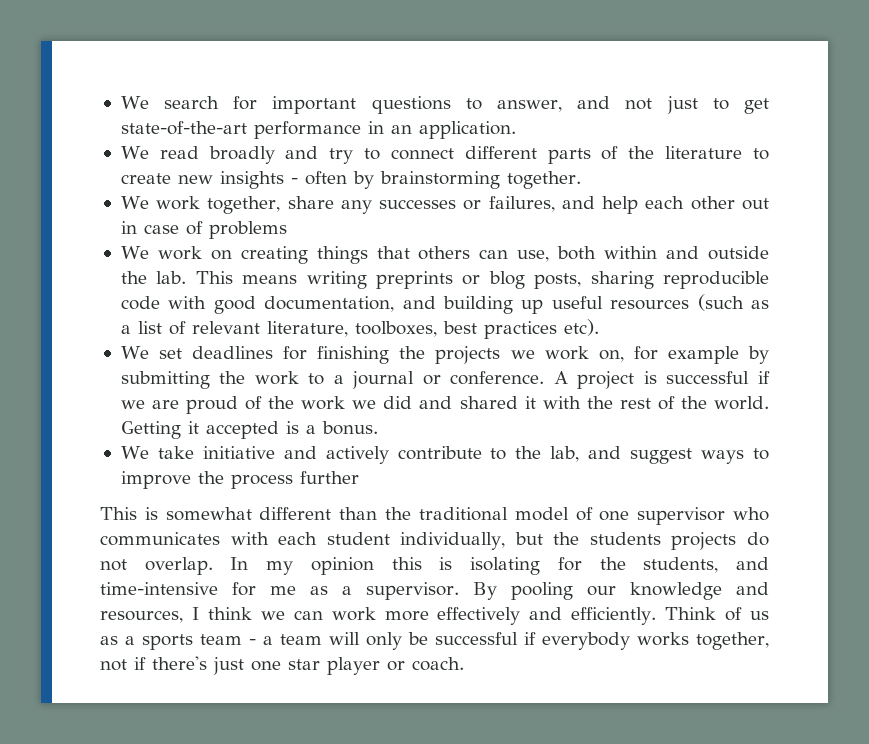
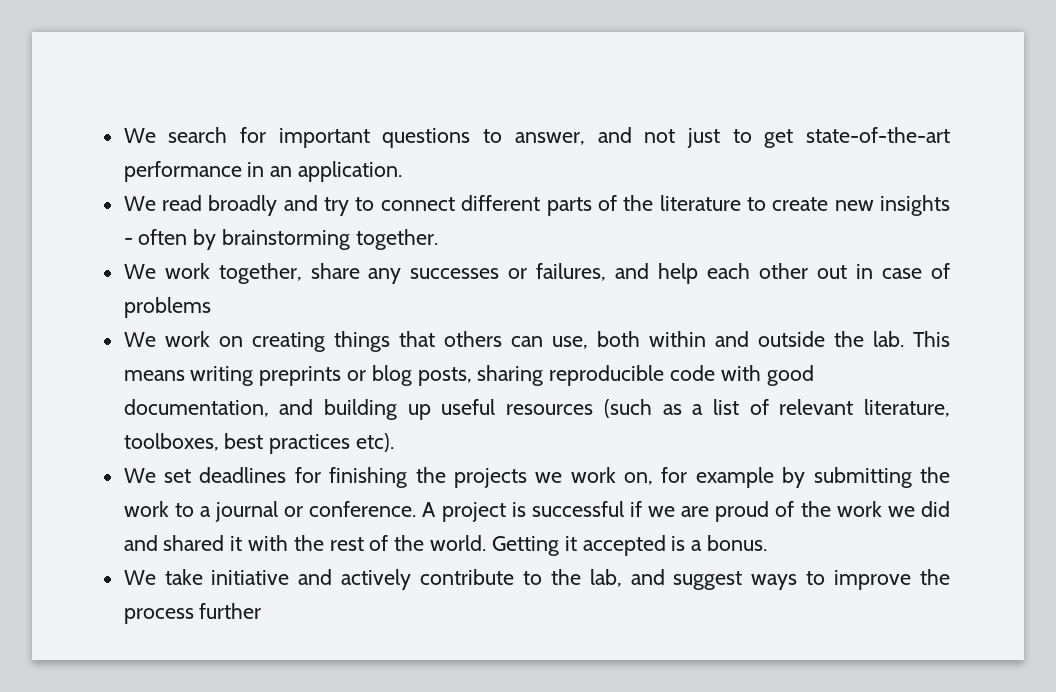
- This is somewhat different than the traditional model of one supervisor who communicates with each student individually, but the students projects do not overlap. In my opinion this is isolating for the students, and time-intensive for me as a supervisor. By pooling our knowledge and resources, I think we can work more effectively and efficiently. Think of us as a sports team - a team will only be successful if everybody works together, not if there's just one star player or coach.

